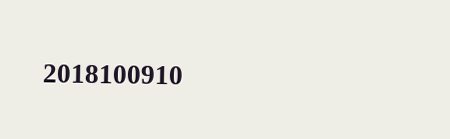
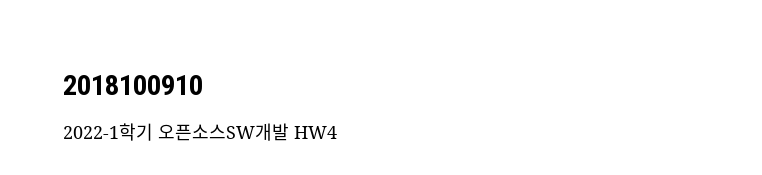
+ 2022-1학기 오픈소스SW개발 HW4

